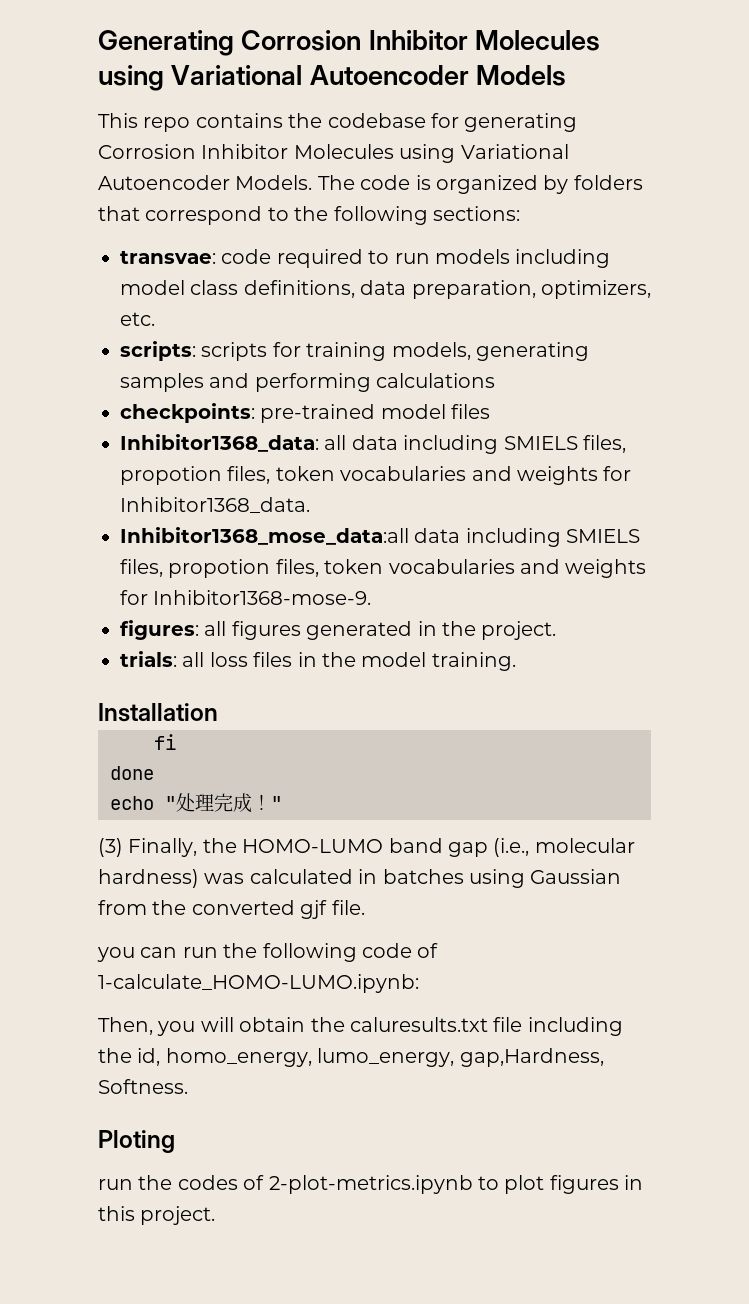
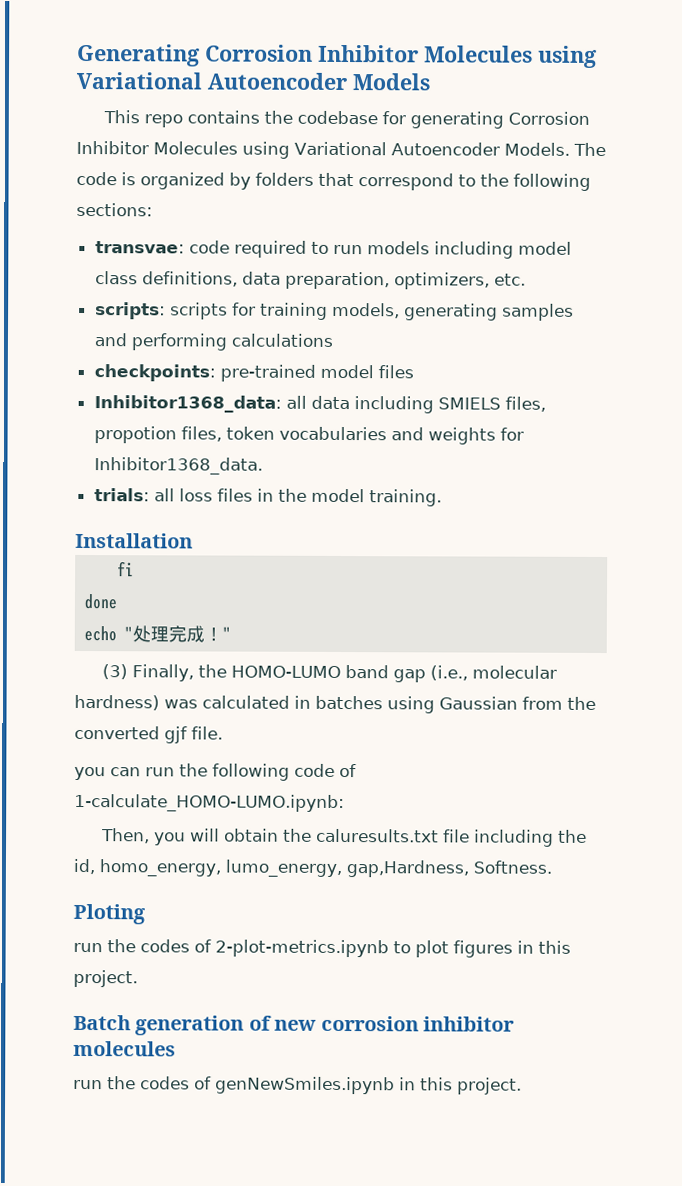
- Inhibitor1368_mose_data:all data including SMIELS files, propotion files, token vocabularies and weights for Inhibitor1368-mose-9.
- figures: all figures generated in the project.
+ Batch generation of new corrosion inhibitor molecules
+ run the codes of genNewSmiles.ipynb in this project.

